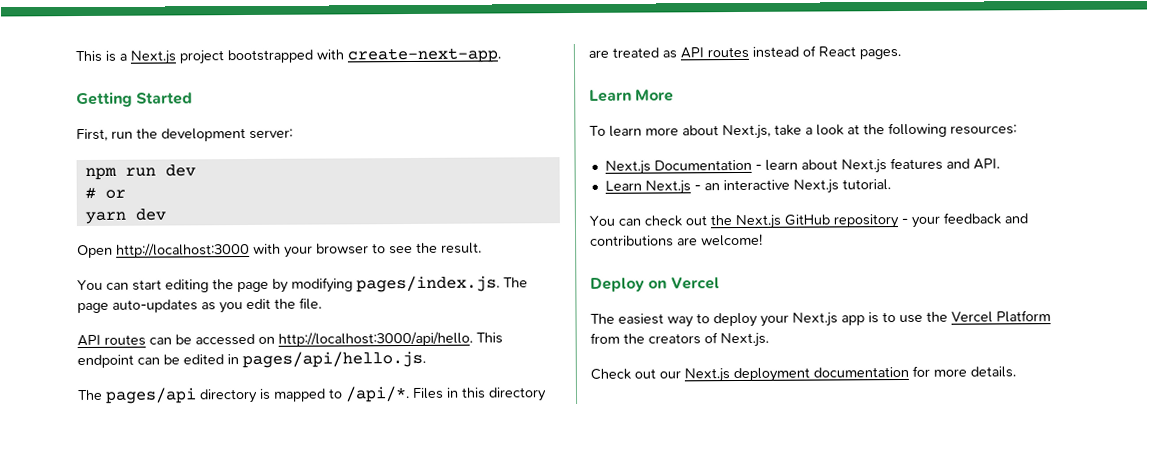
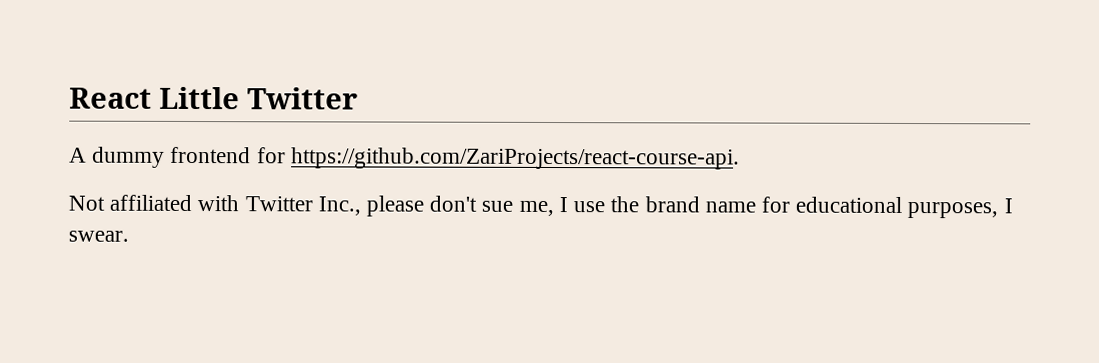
- This is a Next.js project bootstrapped with create-next-app.
- Getting Started
- First, run the development server:
- npm run dev
- # or
- yarn dev
- Open http://localhost:3000 with your browser to see the result.
- You can start editing the page by modifying pages/index.js. The page auto-updates as you edit the file.
- API routes can be accessed on http://localhost:3000/api/hello. This endpoint can be edited in pages/api/hello.js.
- The pages/api directory is mapped to /api/*. Files in this directory are treated as API routes instead of React pages.
- Learn More
- To learn more about Next.js, take a look at the following resources:
- Next.js Documentation - learn about Next.js features and API.
- Learn Next.js - an interactive Next.js tutorial.
- You can check out the Next.js GitHub repository - your feedback and contributions are welcome!
- Deploy on Vercel
- The easiest way to deploy your Next.js app is to use the Vercel Platform from the creators of Next.js.
- Check out our Next.js deployment documentation for more details.
+ React Little Twitter
+ A dummy frontend for https://github.com/ZariProjects/react-course-api.
+ Not affiliated with Twitter Inc., please don't sue me, I use the brand name for educational purposes, I swear.

